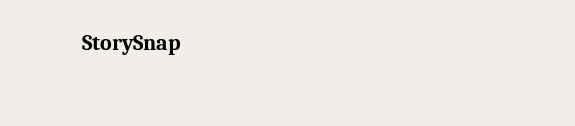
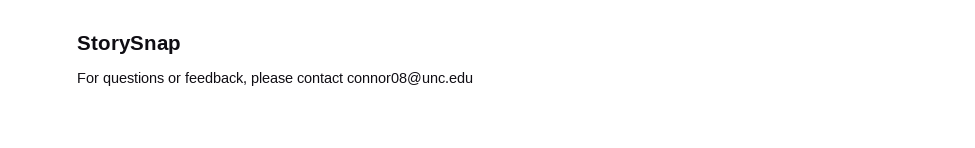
+ For questions or feedback, please contact connor08@unc.edu

